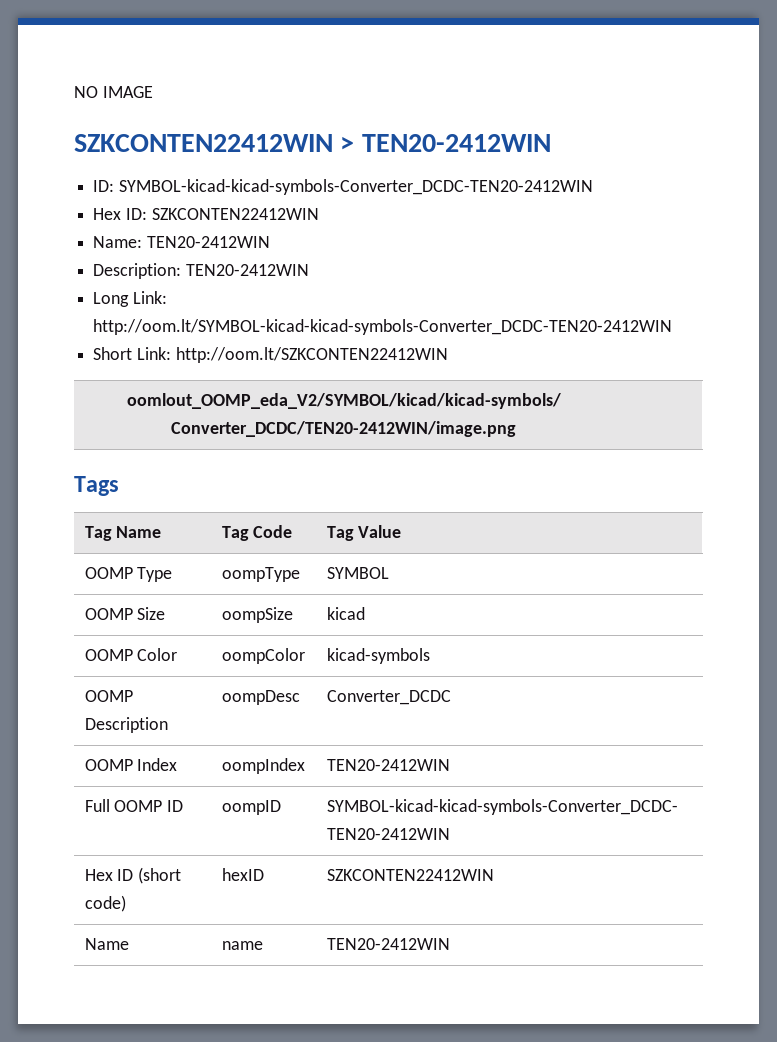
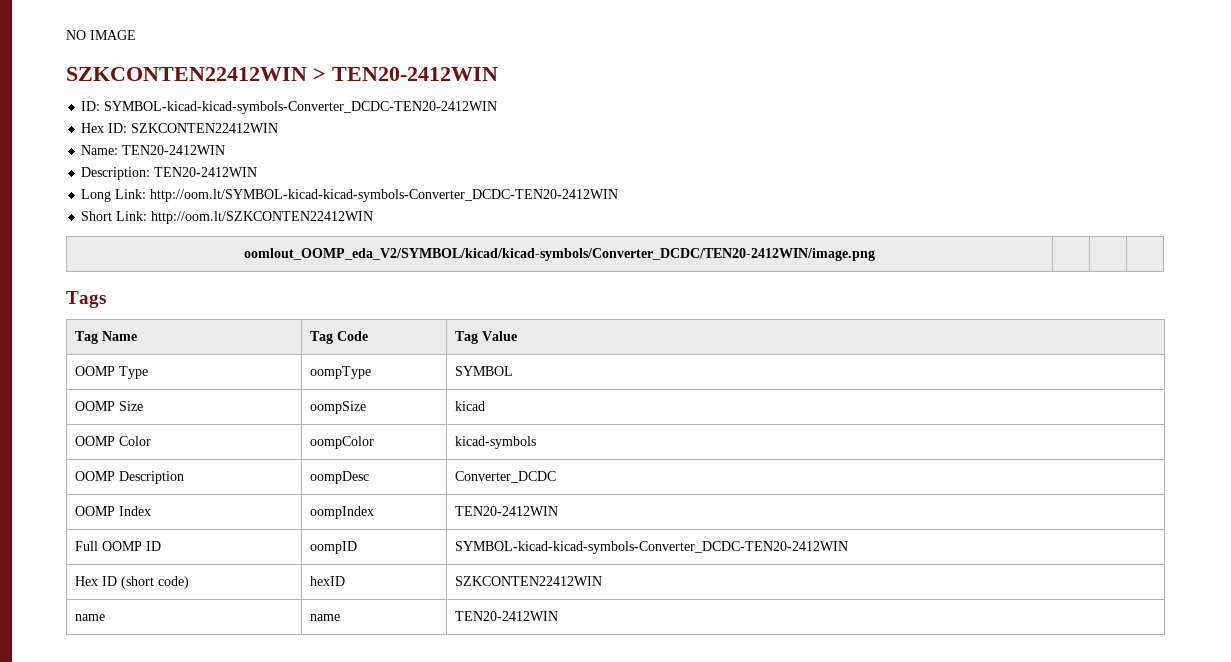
- Name | name | TEN20-2412WIN
+ name | name | TEN20-2412WIN

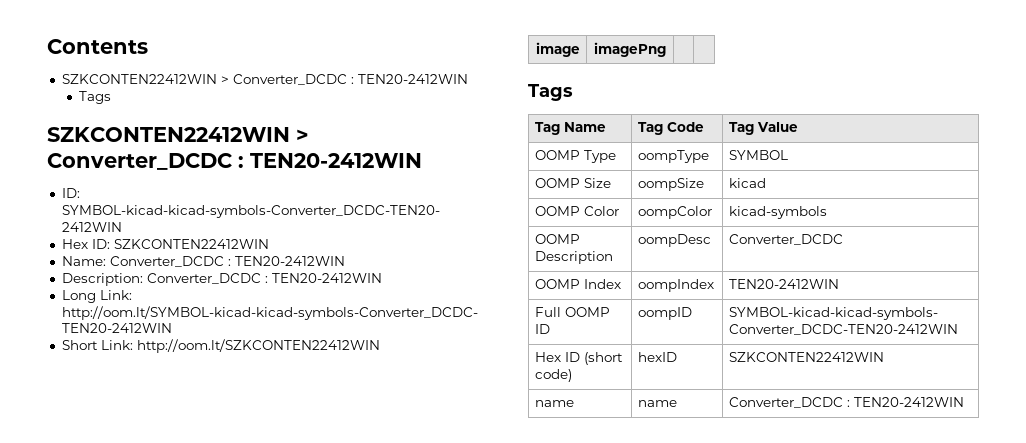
- NO IMAGE
- SZKCONTEN22412WIN > TEN20-2412WIN
+ Contents
+ SZKCONTEN22412WIN > Converter_DCDC : TEN20-2412WIN
+ Tags
+ SZKCONTEN22412WIN > Converter_DCDC : TEN20-2412WIN
- Name: TEN20-2412WIN
+ Name: Converter_DCDC : TEN20-2412WIN
- Description: TEN20-2412WIN
+ Description: Converter_DCDC : TEN20-2412WIN
- oomlout_OOMP_eda_V2/SYMBOL/kicad/kicad-symbols/Converter_DCDC/TEN20-2412WIN/image.png | | |
+ image | imagePng | |
- name | name | TEN20-2412WIN
+ name | name | Converter_DCDC : TEN20-2412WIN

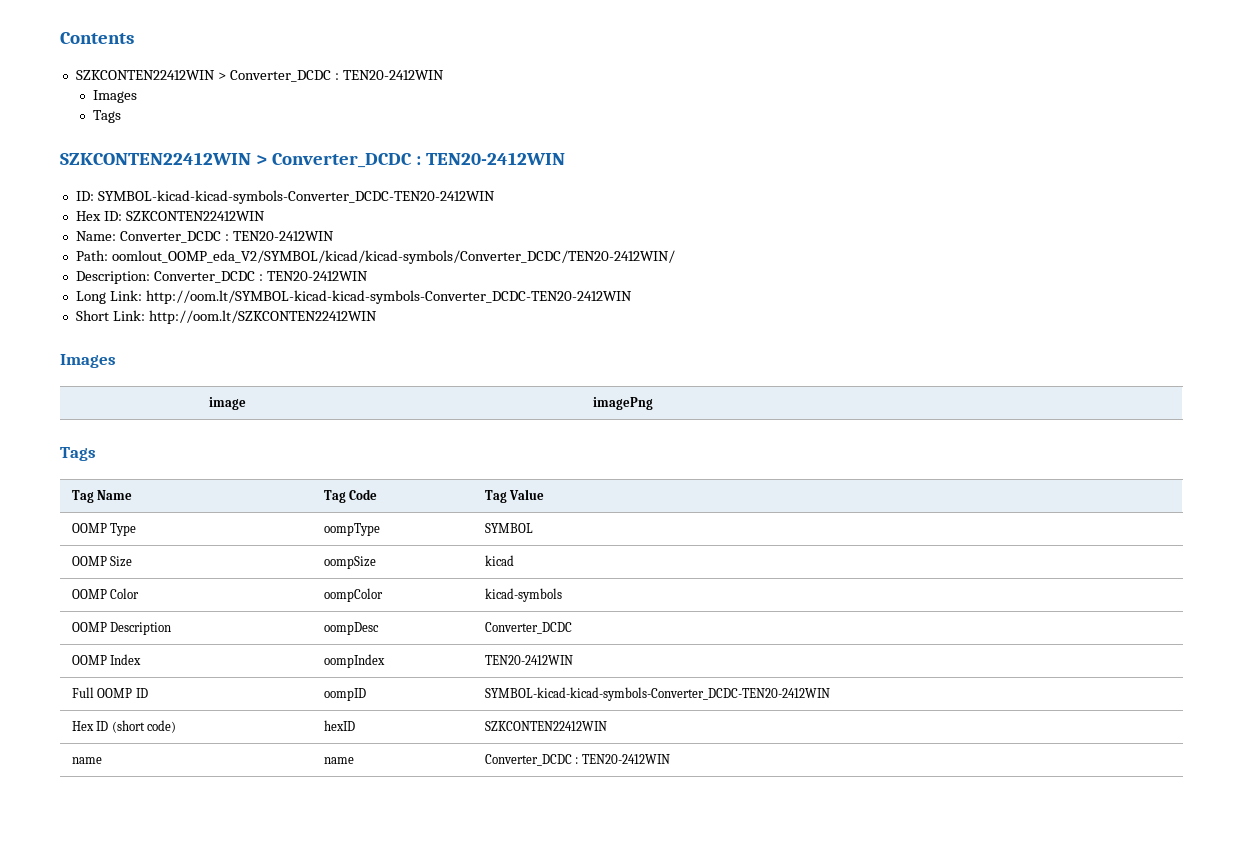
  Contents
  SZKCONTEN22412WIN > Converter_DCDC : TEN20-2412WIN
+ Images
+ Path: oomlout_OOMP_eda_V2/SYMBOL/kicad/kicad-symbols/Converter_DCDC/TEN20-2412WIN/
  Short Link: http://oom.lt/SZKCONTEN22412WIN
+ Images

